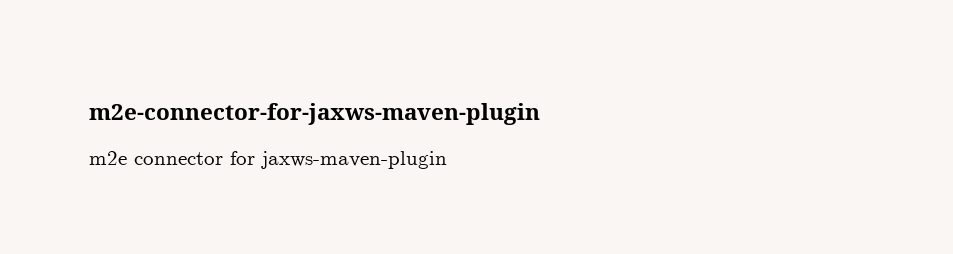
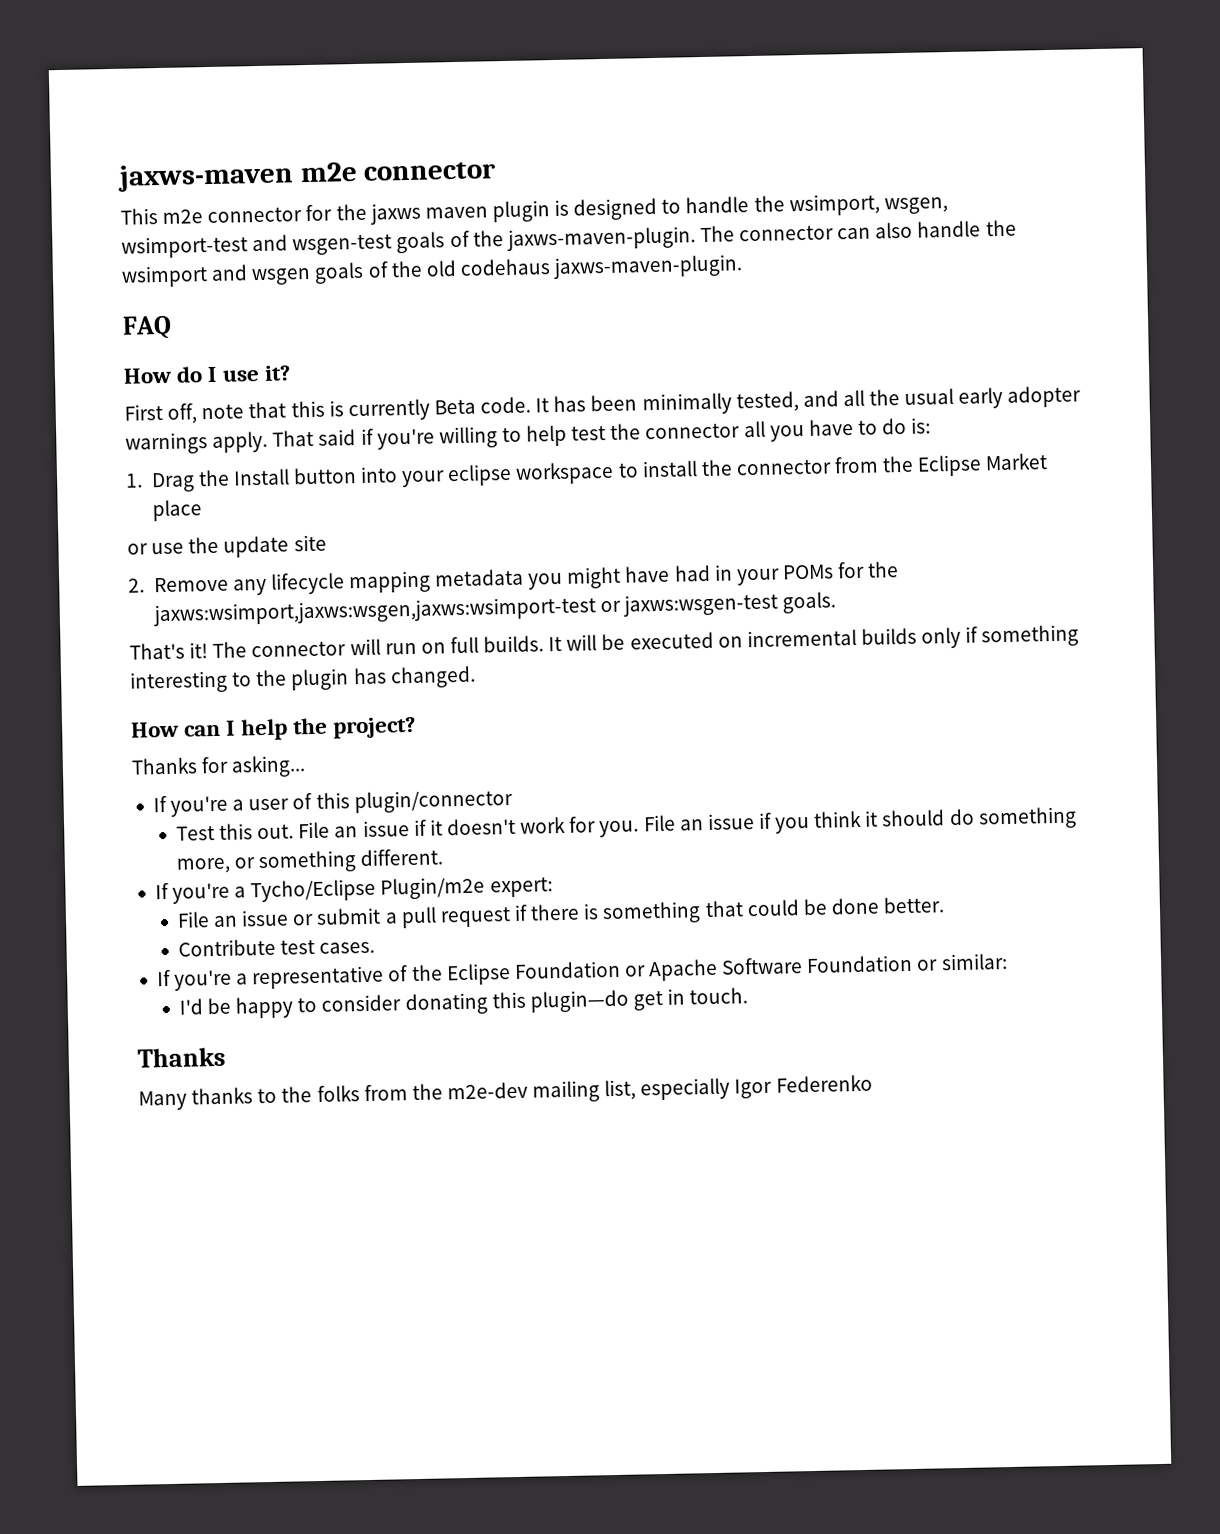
- m2e-connector-for-jaxws-maven-plugin
- m2e connector for jaxws-maven-plugin
+ jaxws-maven m2e connector
+ This m2e connector for the jaxws maven plugin is designed to handle the wsimport, wsgen, wsimport-test and wsgen-test goals of the jaxws-maven-plugin. The connector can also handle the wsimport and wsgen goals of the old codehaus jaxws-maven-plugin.
+ FAQ
+ How do I use it?
+ First off, note that this is currently Beta code. It has been minimally tested, and all the usual early adopter warnings apply. That said if you're willing to help test the connector all you have to do is:
+ 1. Drag the Install button into your eclipse workspace to install the connector from the Eclipse Market place
+ or use the update site
+ 2. Remove any lifecycle mapping metadata you might have had in your POMs for the jaxws:wsimport,jaxws:wsgen,jaxws:wsimport-test or jaxws:wsgen-test goals.
+ That's it! The connector will run on full builds. It will be executed on incremental builds only if something interesting to the plugin has changed.
+ How can I help the project?
+ Thanks for asking...
+ If you're a user of this plugin/connector
+ Test this out. File an issue if it doesn't work for you. File an issue if you think it should do something more, or something different.
+ If you're a Tycho/Eclipse Plugin/m2e expert:
+ File an issue or submit a pull request if there is something that could be done better.
+ Contribute test cases.
+ If you're a representative of the Eclipse Foundation or Apache Software Foundation or similar:
+ I'd be happy to consider donating this plugin—do get in touch.
+ Thanks
+ Many thanks to the folks from the m2e-dev mailing list, especially Igor Federenko

